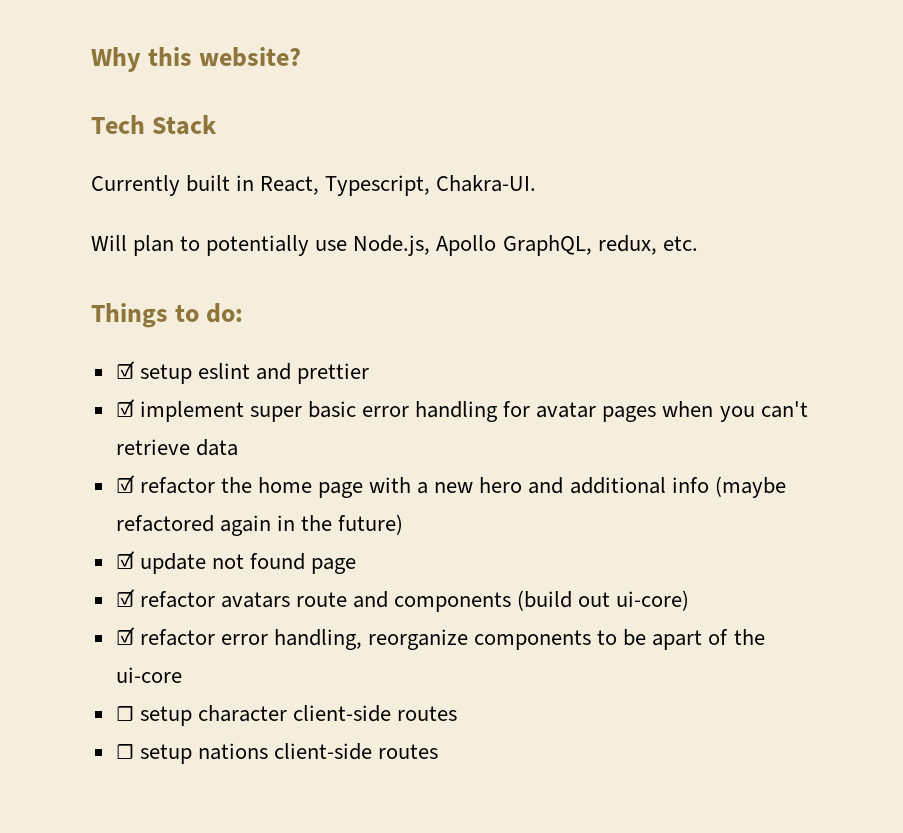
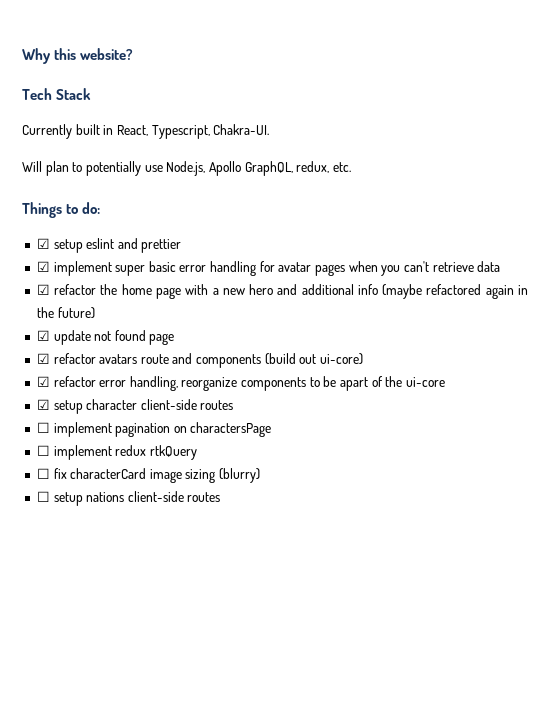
- ☐ setup character client-side routes
+ ☑ setup character client-side routes
+ ☐ implement pagination on charactersPage
+ ☐ implement redux rtkQuery
+ ☐ fix characterCard image sizing (blurry)

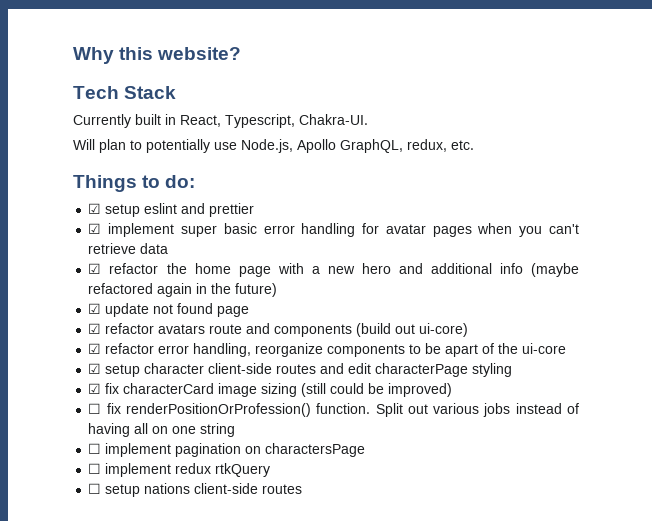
- ☑ setup character client-side routes
+ ☑ setup character client-side routes and edit characterPage styling
+ ☑ fix characterCard image sizing (still could be improved)
+ ☐ fix renderPositionOrProfession() function. Split out various jobs instead of having all on one string
- ☐ fix characterCard image sizing (blurry)

